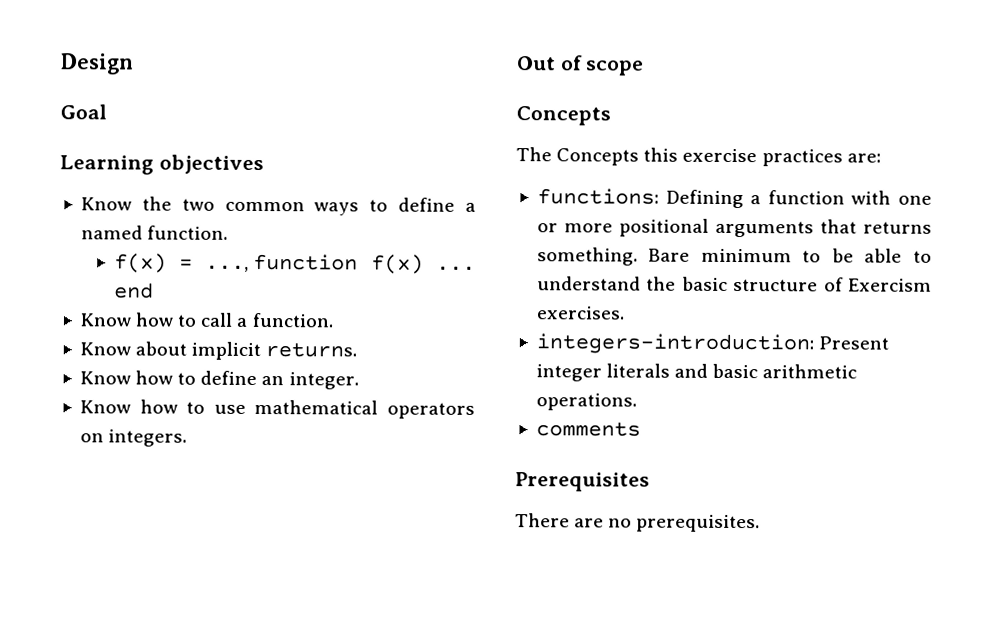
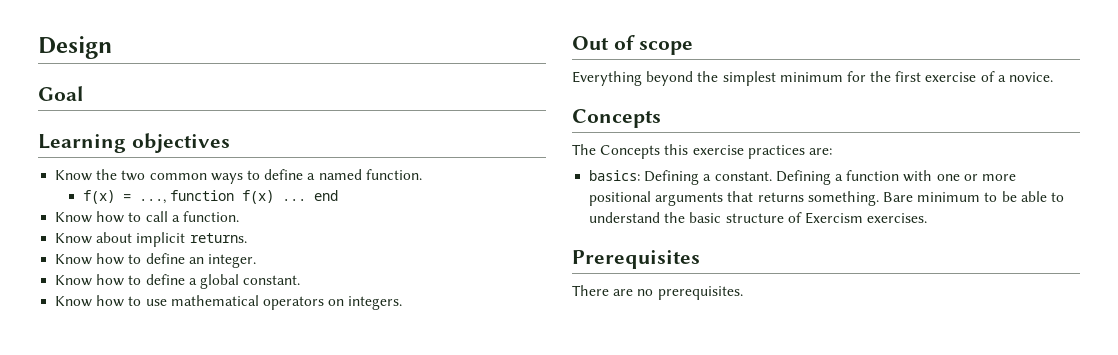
+ Know how to define a global constant.
+ Everything beyond the simplest minimum for the first exercise of a novice.
- functions: Defining a function with one or more positional arguments that returns something.
+ basics: Defining a constant. Defining a function with one or more positional arguments that returns something.
- integers-introduction: Present integer literals and basic arithmetic operations.
- comments

